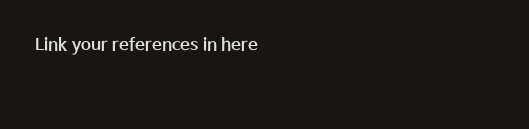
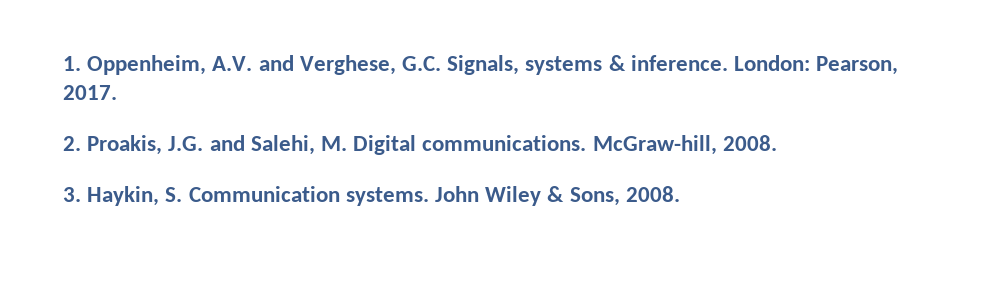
- Link your references in here
+ 1. Oppenheim, A.V. and Verghese, G.C. Signals, systems & inference. London: Pearson, 2017.
+ 2. Proakis, J.G. and Salehi, M. Digital communications. McGraw-hill, 2008.
+ 3. Haykin, S. Communication systems. John Wiley & Sons, 2008.

